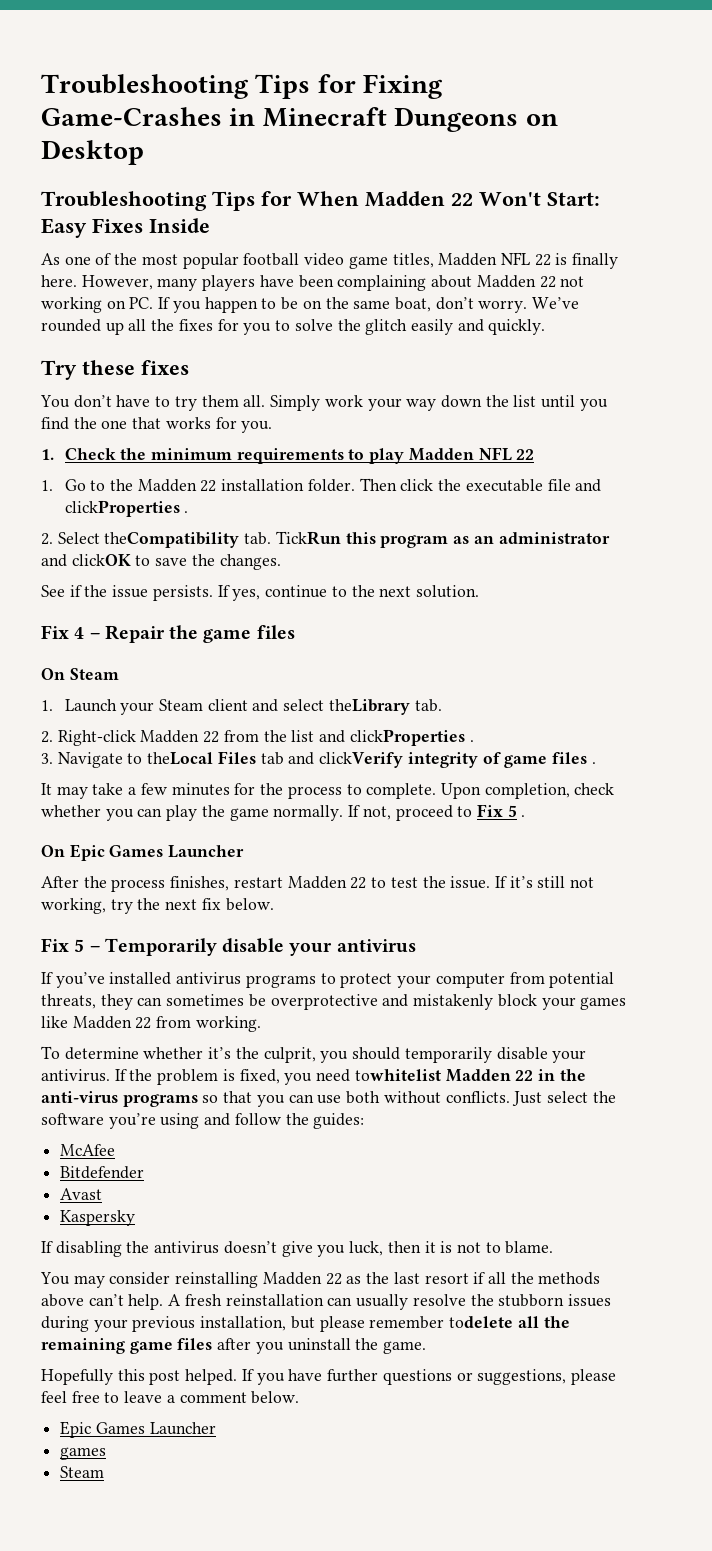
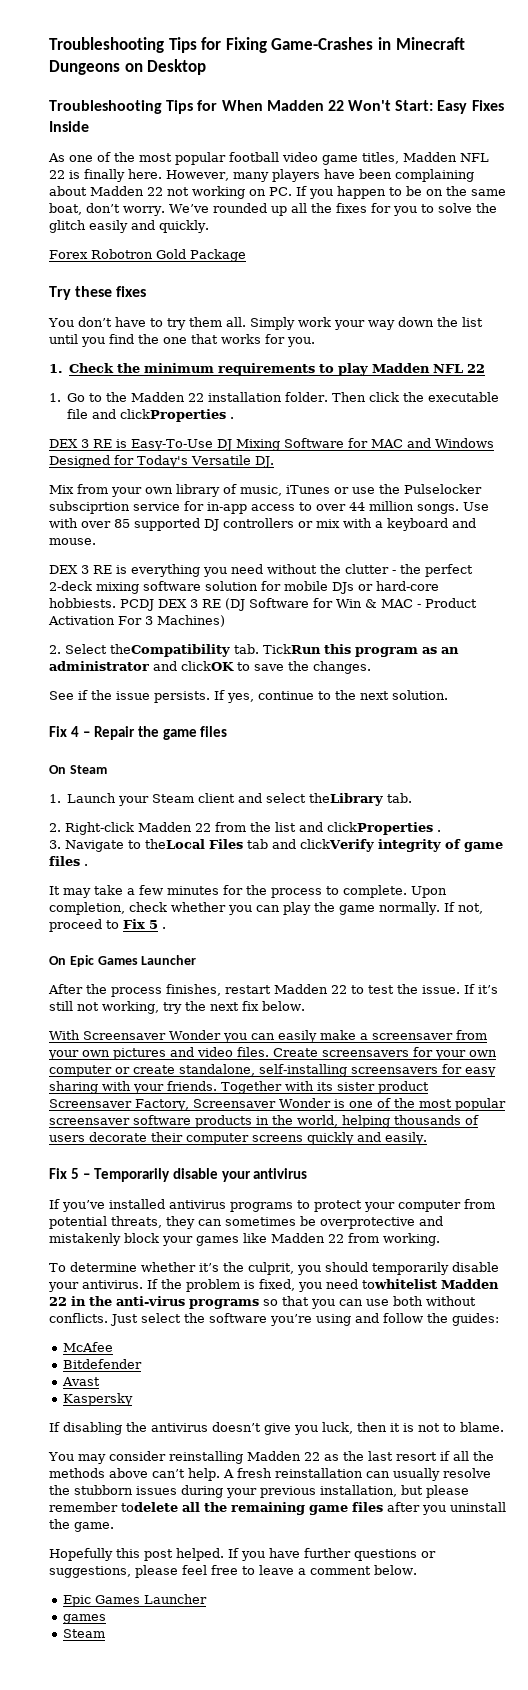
+ Forex Robotron Gold Package
+ DEX 3 RE is Easy-To-Use DJ Mixing Software for MAC and Windows Designed for Today's Versatile DJ.
+ Mix from your own library of music, iTunes or use the Pulselocker subsciprtion service for in-app access to over 44 million songs. Use with over 85 supported DJ controllers or mix with a keyboard and mouse.
+ DEX 3 RE is everything you need without the clutter - the perfect 2-deck mixing software solution for mobile DJs or hard-core hobbiests. PCDJ DEX 3 RE (DJ Software for Win & MAC - Product Activation For 3 Machines)
+ With Screensaver Wonder you can easily make a screensaver from your own pictures and video files. Create screensavers for your own computer or create standalone, self-installing screensavers for easy sharing with your friends. Together with its sister product Screensaver Factory, Screensaver Wonder is one of the most popular screensaver software products in the world, helping thousands of users decorate their computer screens quickly and easily.

